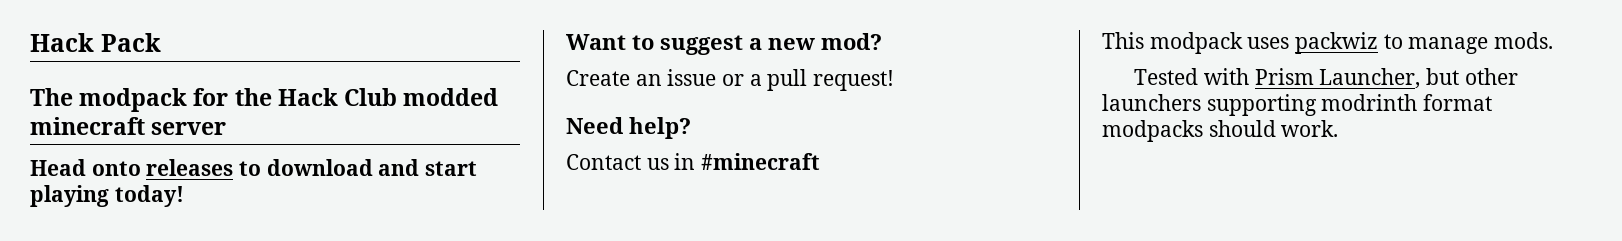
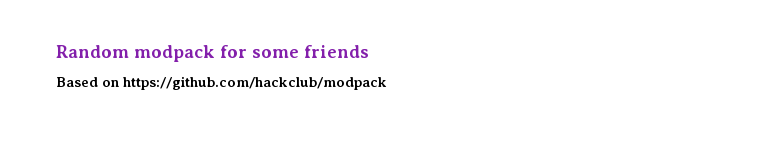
- Hack Pack
- The modpack for the Hack Club modded minecraft server
- Head onto releases to download and start playing today!
- Want to suggest a new mod?
- Create an issue or a pull request!
- Need help?
- Contact us in #minecraft
- This modpack uses packwiz to manage mods.
- Tested with Prism Launcher, but other launchers supporting modrinth format modpacks should work.
+ Random modpack for some friends
+ Based on https://github.com/hackclub/modpack

